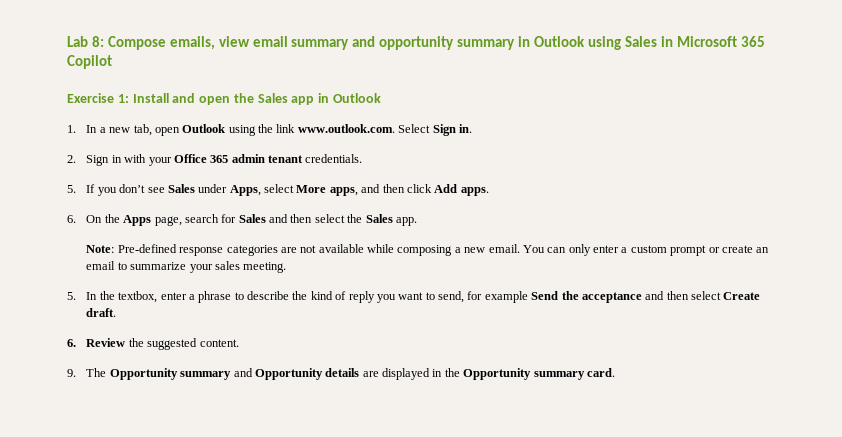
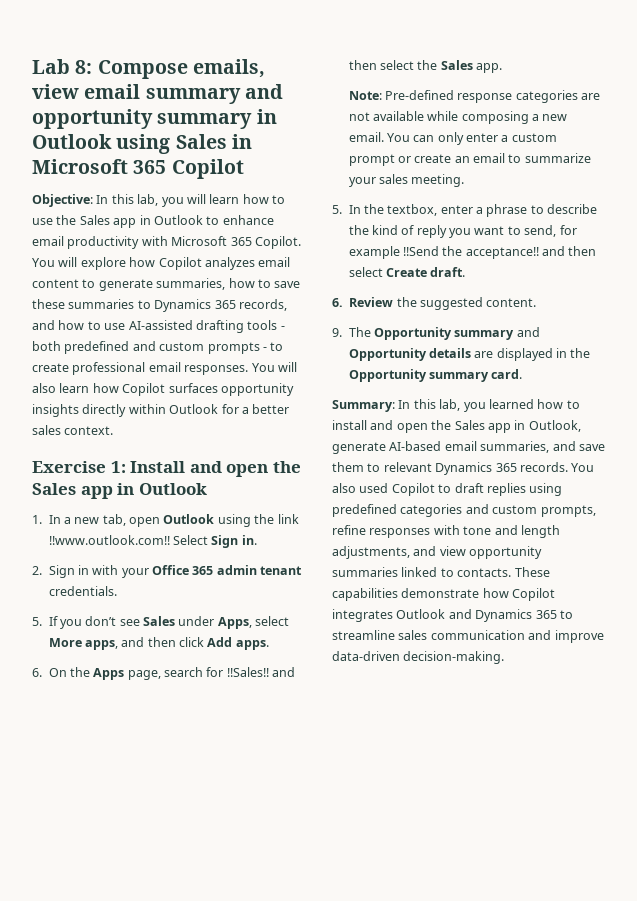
+ Objective: In this lab, you will learn how to use the Sales app in Outlook to enhance email productivity with Microsoft 365 Copilot. You will explore how Copilot analyzes email content to generate summaries, how to save these summaries to Dynamics 365 records, and how to use AI-assisted drafting tools - both predefined and custom prompts - to create professional email responses. You will also learn how Copilot surfaces opportunity insights directly within Outlook for a better sales context.
- 1. In a new tab, open Outlook using the link www.outlook.com. Select Sign in.
+ 1. In a new tab, open Outlook using the link !!www.outlook.com!! Select Sign in.
- 6. On the Apps page, search for Sales and then select the Sales app.
+ 6. On the Apps page, search for !!Sales!! and then select the Sales app.
- 5. In the textbox, enter a phrase to describe the kind of reply you want to send, for example Send the acceptance and then select Create draft.
+ 5. In the textbox, enter a phrase to describe the kind of reply you want to send, for example !!Send the acceptance!! and then select Create draft.
+ Summary: In this lab, you learned how to install and open the Sales app in Outlook, generate AI-based email summaries, and save them to relevant Dynamics 365 records. You also used Copilot to draft replies using predefined categories and custom prompts, refine responses with tone and length adjustments, and view opportunity summaries linked to contacts. These capabilities demonstrate how Copilot integrates Outlook and Dynamics 365 to streamline sales communication and improve data-driven decision-making.

